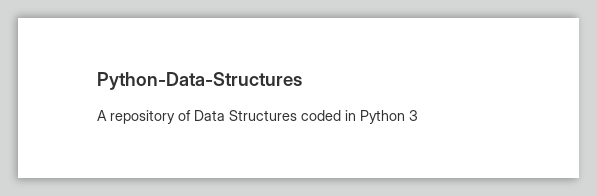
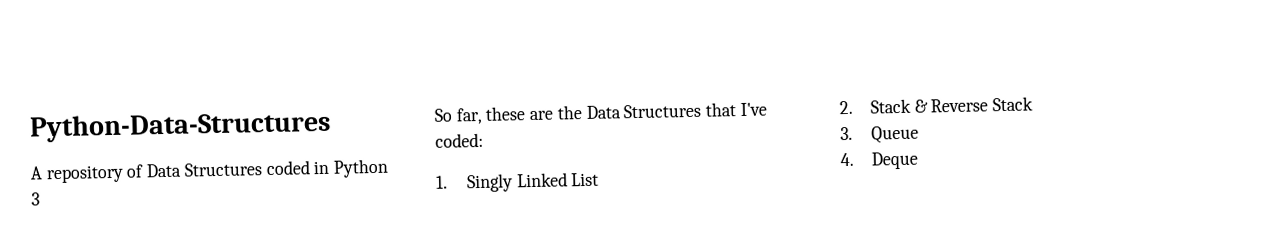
+ So far, these are the Data Structures that I've coded:
+ 1. Singly Linked List
+ 2. Stack & Reverse Stack
+ 3. Queue
+ 4. Deque

